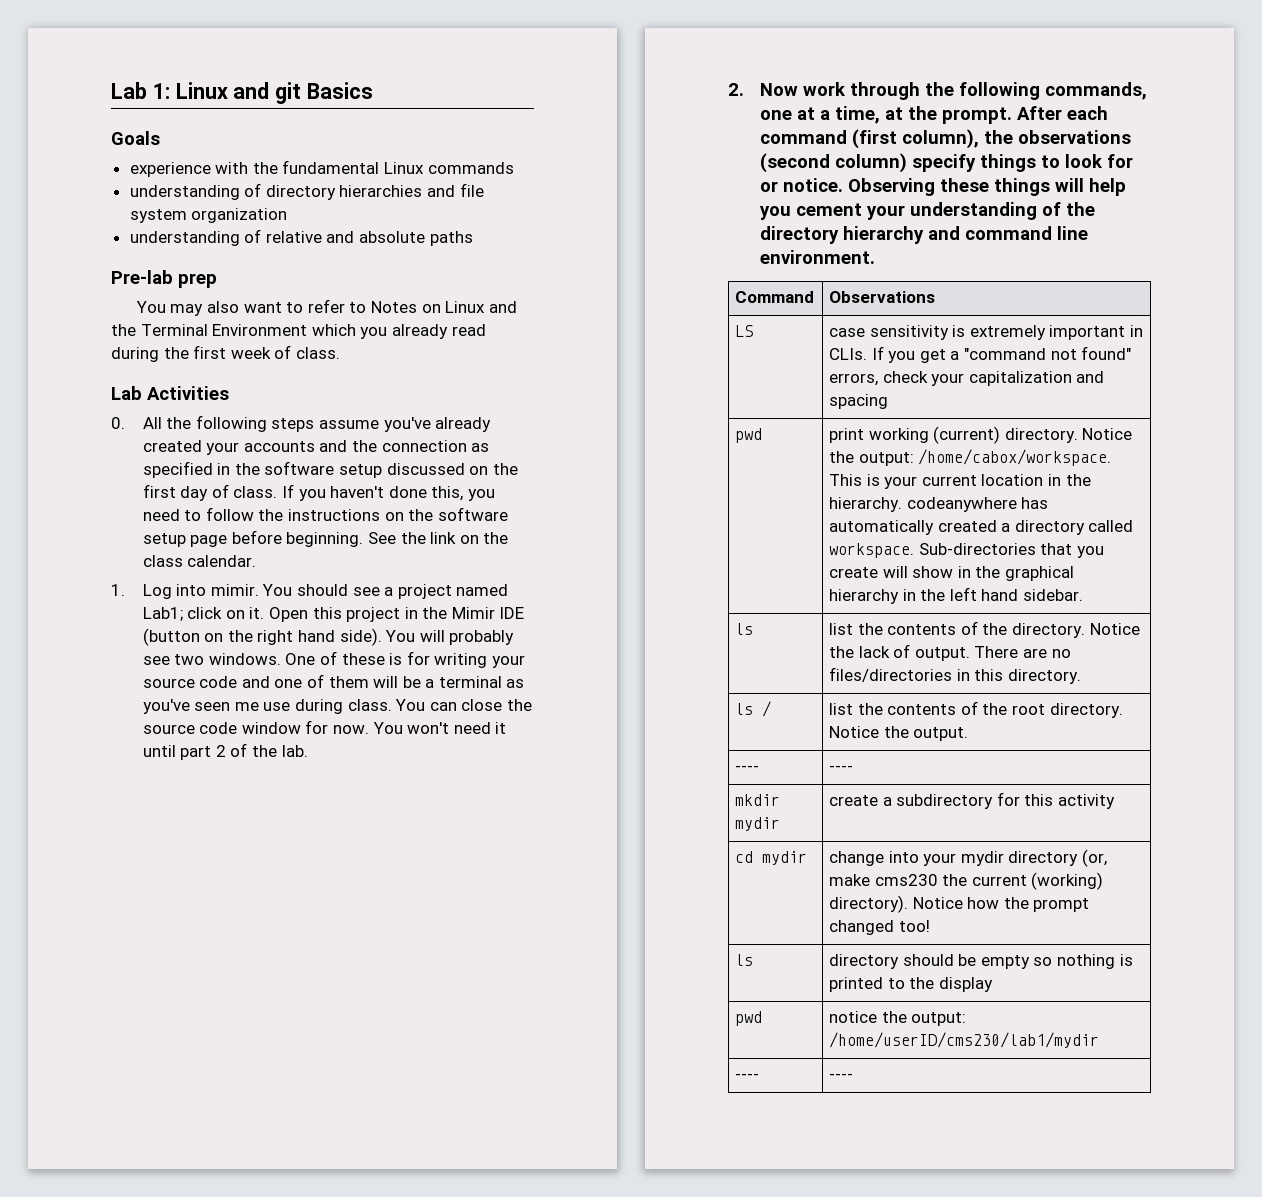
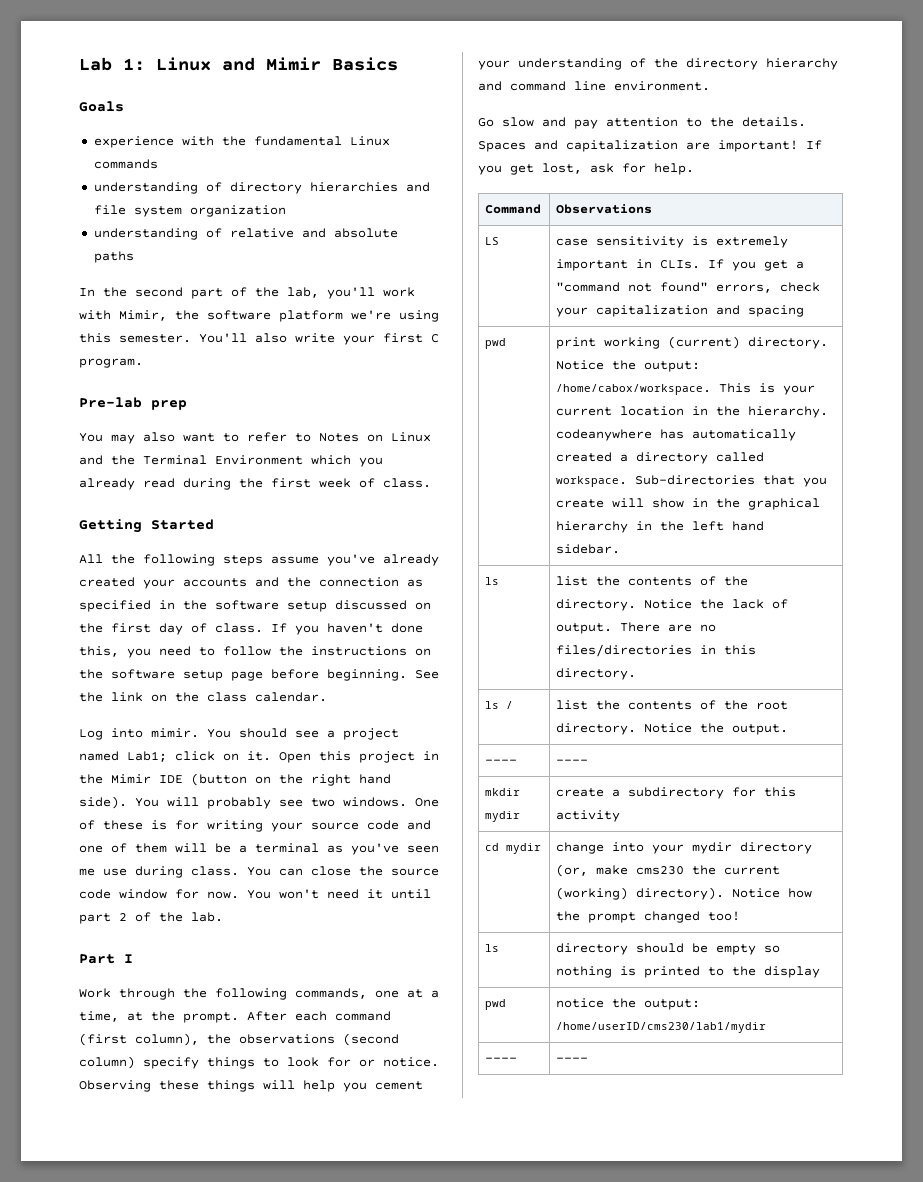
- Lab 1: Linux and git Basics
+ Lab 1: Linux and Mimir Basics
+ In the second part of the lab, you'll work with Mimir, the software platform we're using this semester. You'll also write your first C program.
- Lab Activities
- 0. All the following steps assume you've already created your accounts and the connection as specified in the software setup discussed on the first day of class.
+ Getting Started
+ All the following steps assume you've already created your accounts and the connection as specified in the software setup discussed on the first day of class.
- 1. Log into mimir.
+ Log into mimir.
- 2. Now work through the following commands, one at a time, at the prompt.
+ Part I
+ Work through the following commands, one at a time, at the prompt.
+ Go slow and pay attention to the details. Spaces and capitalization are important! If you get lost, ask for help.

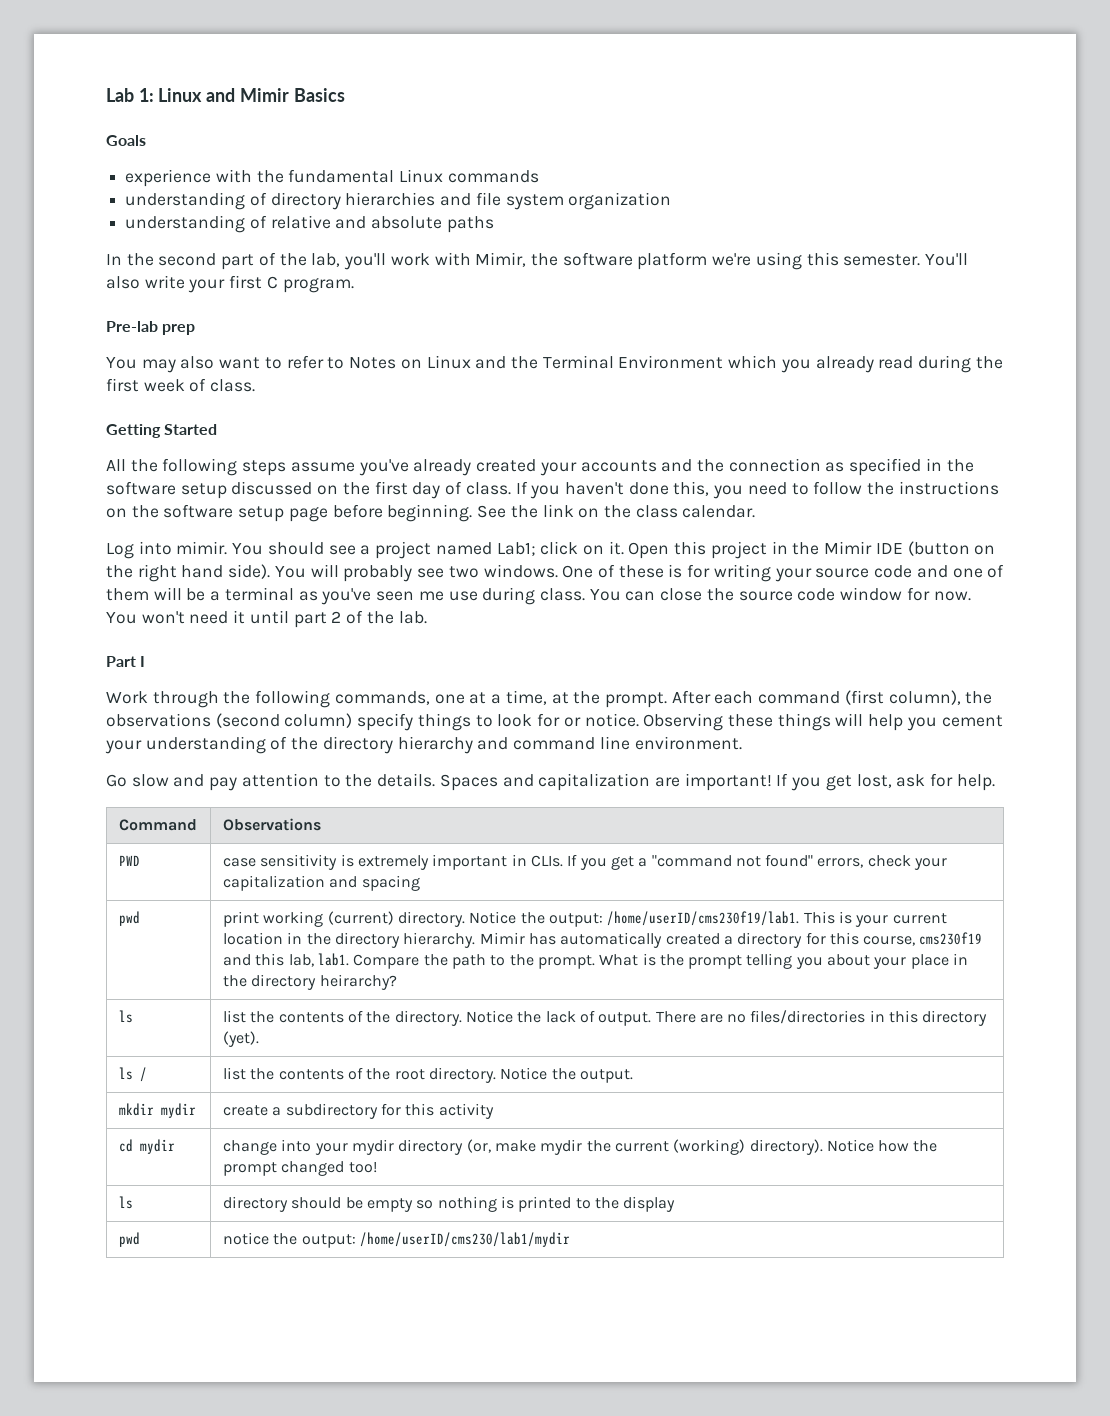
- LS | case sensitivity is extremely important in CLIs. If you get a "command not found" errors, check your capitalization and spacing
+ PWD | case sensitivity is extremely important in CLIs. If you get a "command not found" errors, check your capitalization and spacing
- Notice the output: /home/cabox/workspace.
+ Notice the output: /home/userID/cms230f19/lab1.
- This is your current location in the hierarchy. codeanywhere has automatically created a directory called workspace. Sub-directories that you create will show in the graphical hierarchy in the left hand sidebar.
+ This is your current location in the directory hierarchy. Mimir has automatically created a directory for this course, cms230f19 and this lab, lab1. Compare the path to the prompt. What is the prompt telling you about your place in the directory heirarchy?
- ls | list the contents of the directory. Notice the lack of output. There are no files/directories in this directory.
+ ls | list the contents of the directory. Notice the lack of output. There are no files/directories in this directory (yet).
  ls / | list the contents of the root directory. Notice the output.
- ---- | ----
- cd mydir | change into your mydir directory (or, make cms230 the current (working) directory). Notice how the prompt changed too!
+ cd mydir | change into your mydir directory (or, make mydir the current (working) directory). Notice how the prompt changed too!
  pwd | notice the output: /home/userID/cms230/lab1/mydir
- ---- | ----

